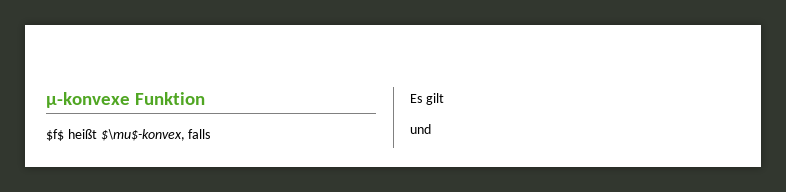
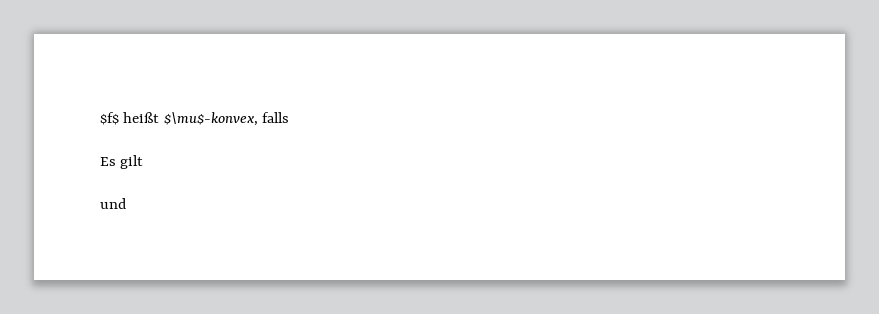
- μ-konvexe Funktion

